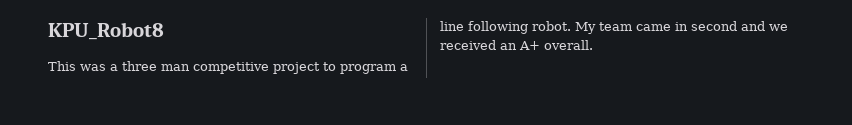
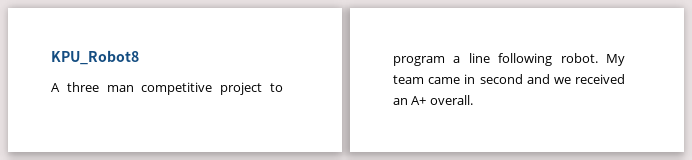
- This was a three man competitive project to program a line following robot.
+ A three man competitive project to program a line following robot.

